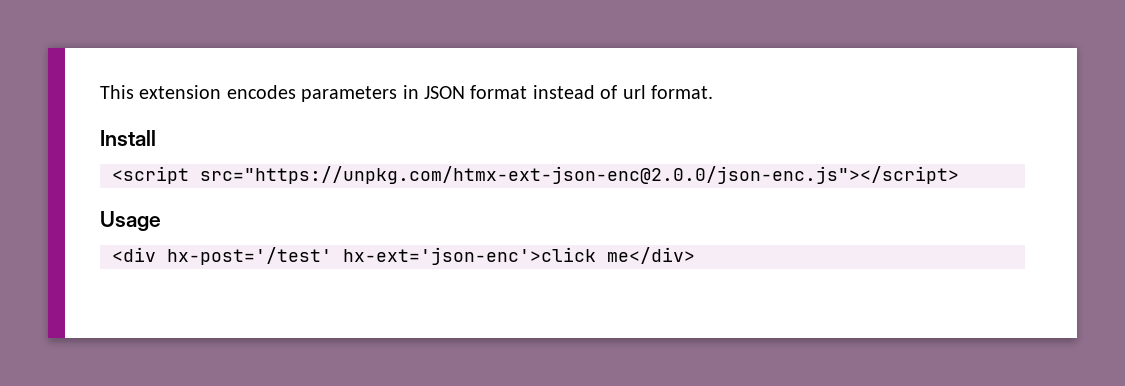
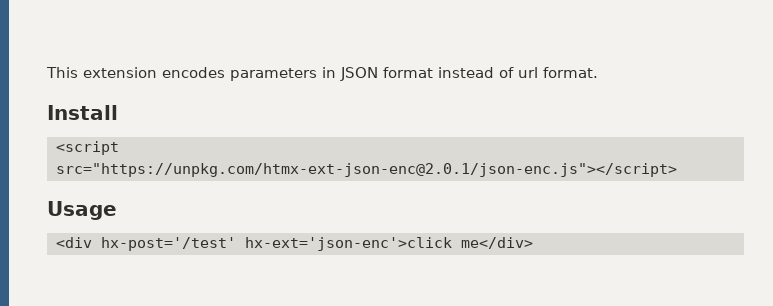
- <script src="https://unpkg.com/htmx-ext-json-enc@2.0.0/json-enc.js"></script>
+ <script src="https://unpkg.com/htmx-ext-json-enc@2.0.1/json-enc.js"></script>

